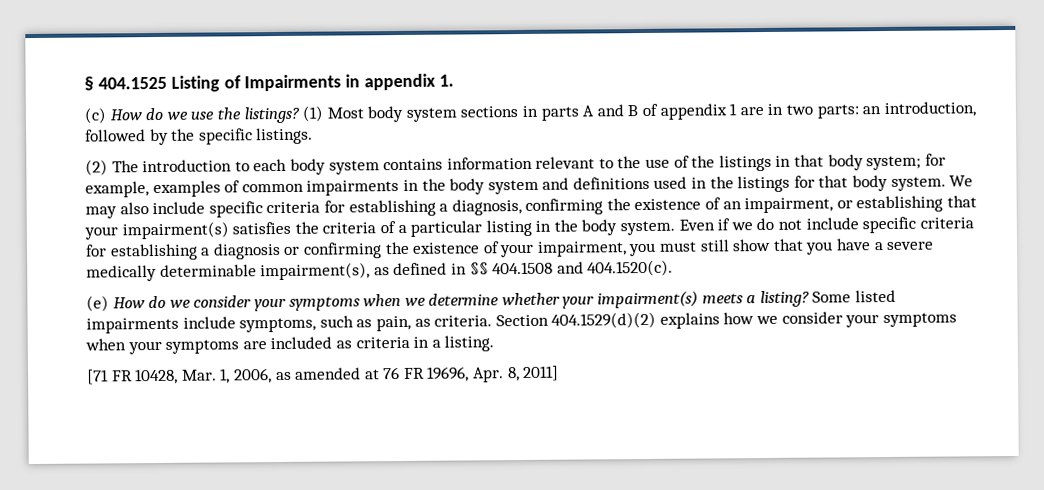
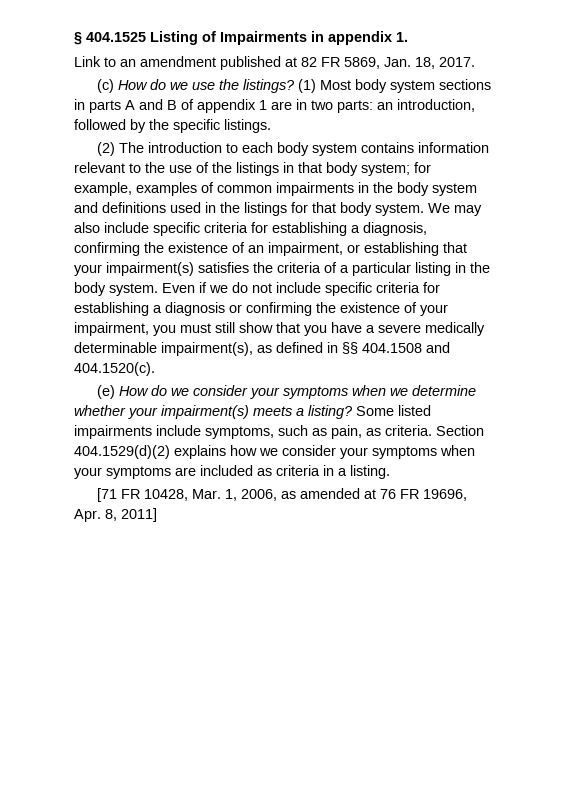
+ Link to an amendment published at 82 FR 5869, Jan. 18, 2017.

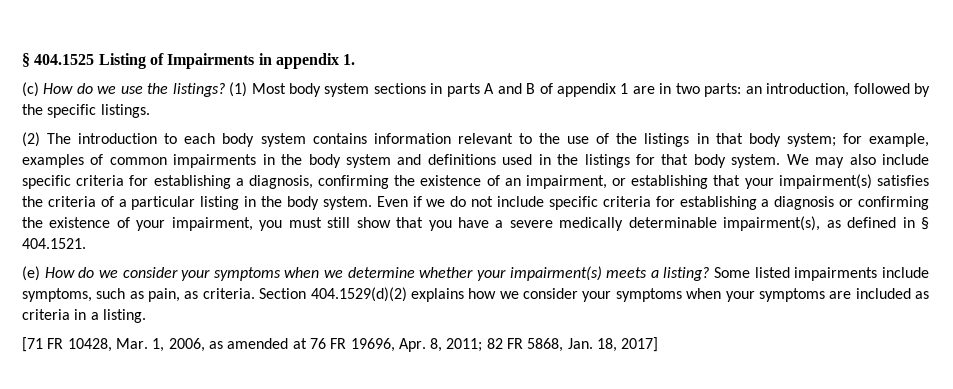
- Link to an amendment published at 82 FR 5869, Jan. 18, 2017.
- Even if we do not include specific criteria for establishing a diagnosis or confirming the existence of your impairment, you must still show that you have a severe medically determinable impairment(s), as defined in §§ 404.1508 and 404.1520(c).
+ Even if we do not include specific criteria for establishing a diagnosis or confirming the existence of your impairment, you must still show that you have a severe medically determinable impairment(s), as defined in § 404.1521.
- [71 FR 10428, Mar. 1, 2006, as amended at 76 FR 19696, Apr. 8, 2011]
+ [71 FR 10428, Mar. 1, 2006, as amended at 76 FR 19696, Apr. 8, 2011; 82 FR 5868, Jan. 18, 2017]

